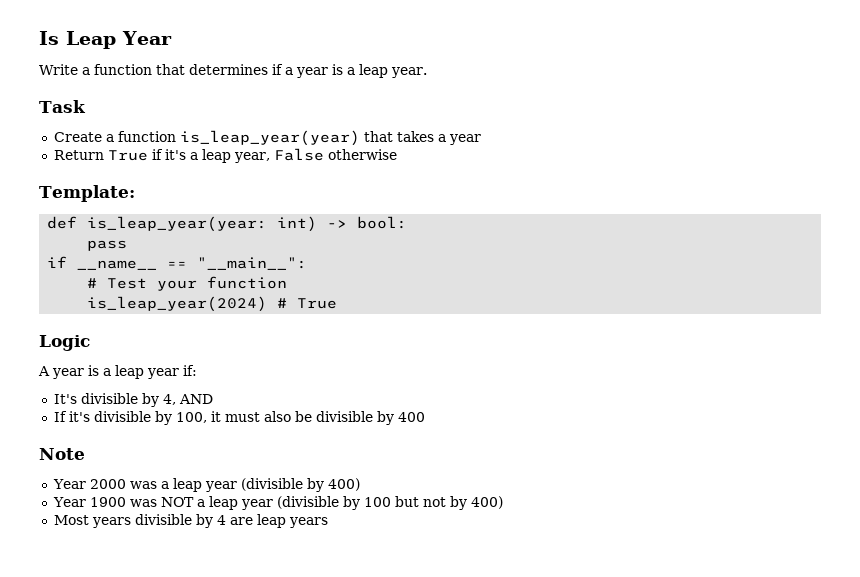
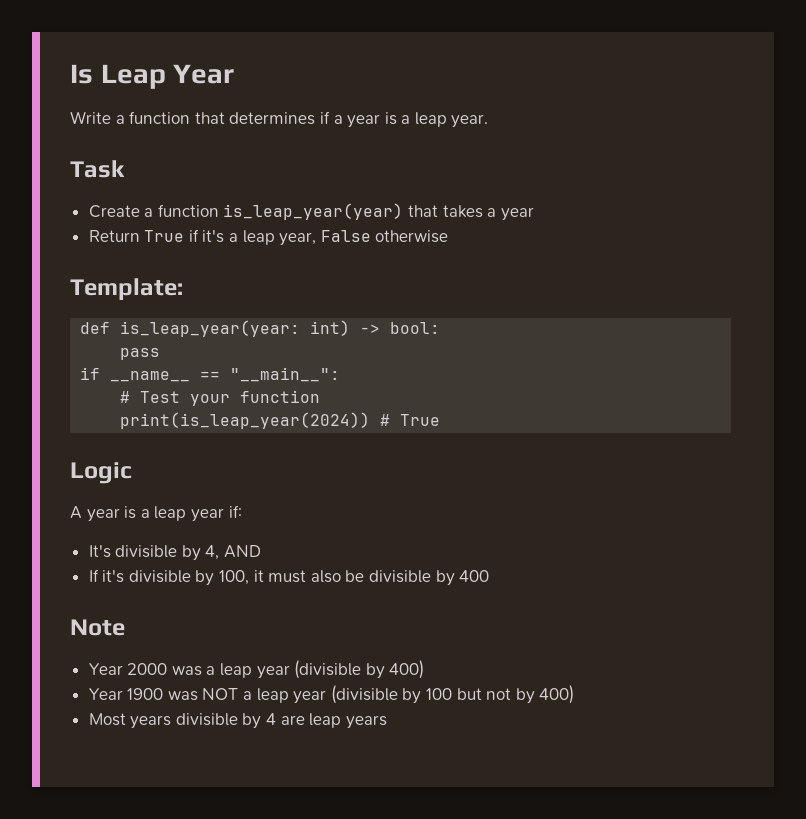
- is_leap_year(2024) # True
+ print(is_leap_year(2024)) # True

